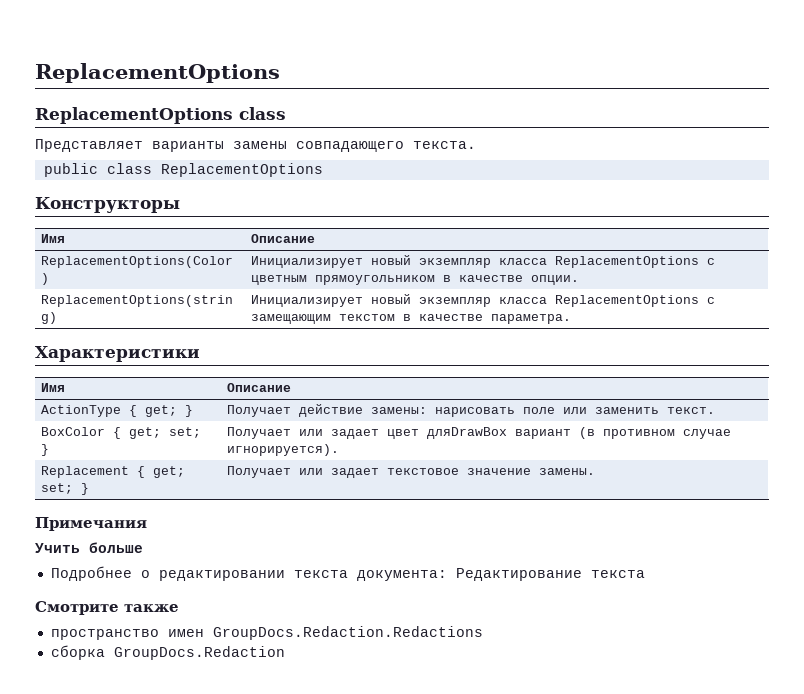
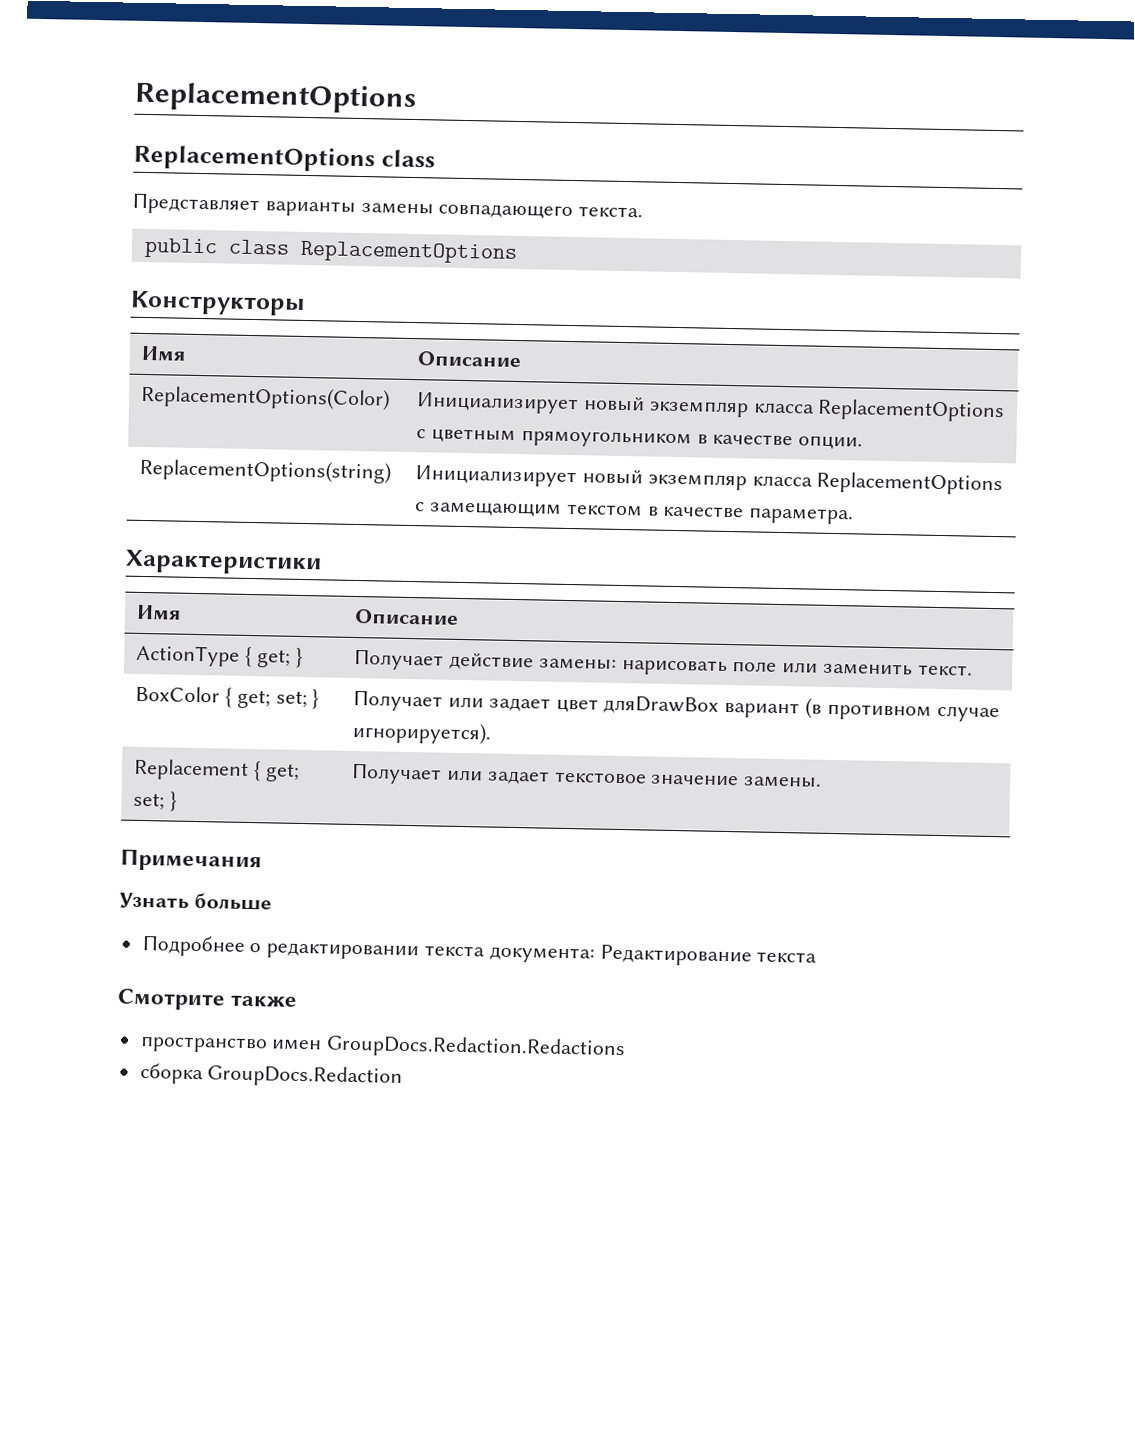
- Учить больше
+ Узнать больше

